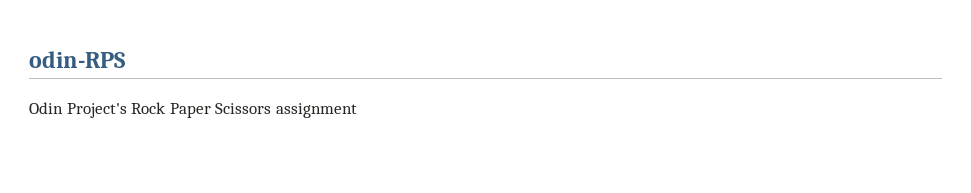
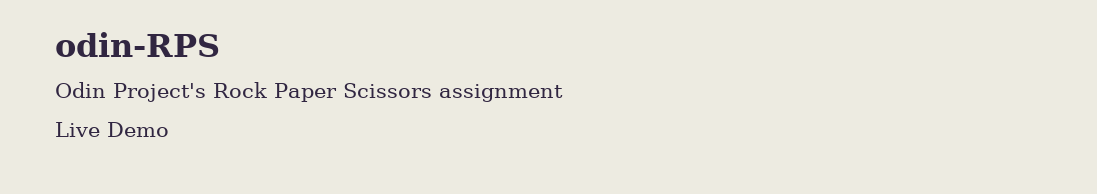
+ Live Demo

